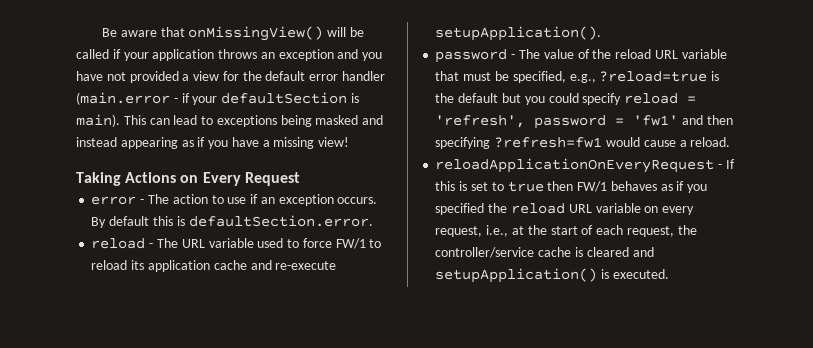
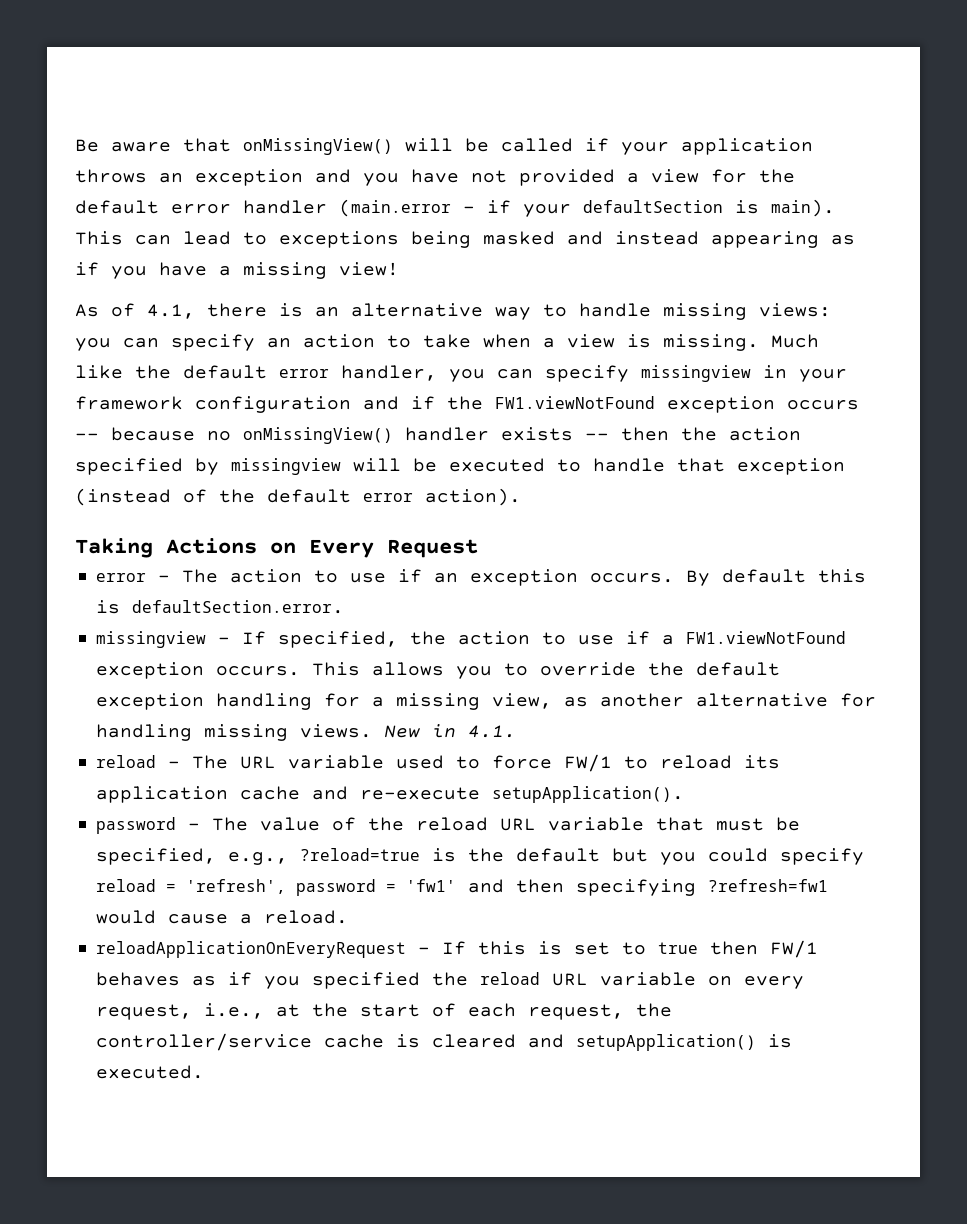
+ As of 4.1, there is an alternative way to handle missing views: you can specify an action to take when a view is missing. Much like the default error handler, you can specify missingview in your framework configuration and if the FW1.viewNotFound exception occurs -- because no onMissingView() handler exists -- then the action specified by missingview will be executed to handle that exception (instead of the default error action).
+ missingview - If specified, the action to use if a FW1.viewNotFound exception occurs. This allows you to override the default exception handling for a missing view, as another alternative for handling missing views. New in 4.1.

